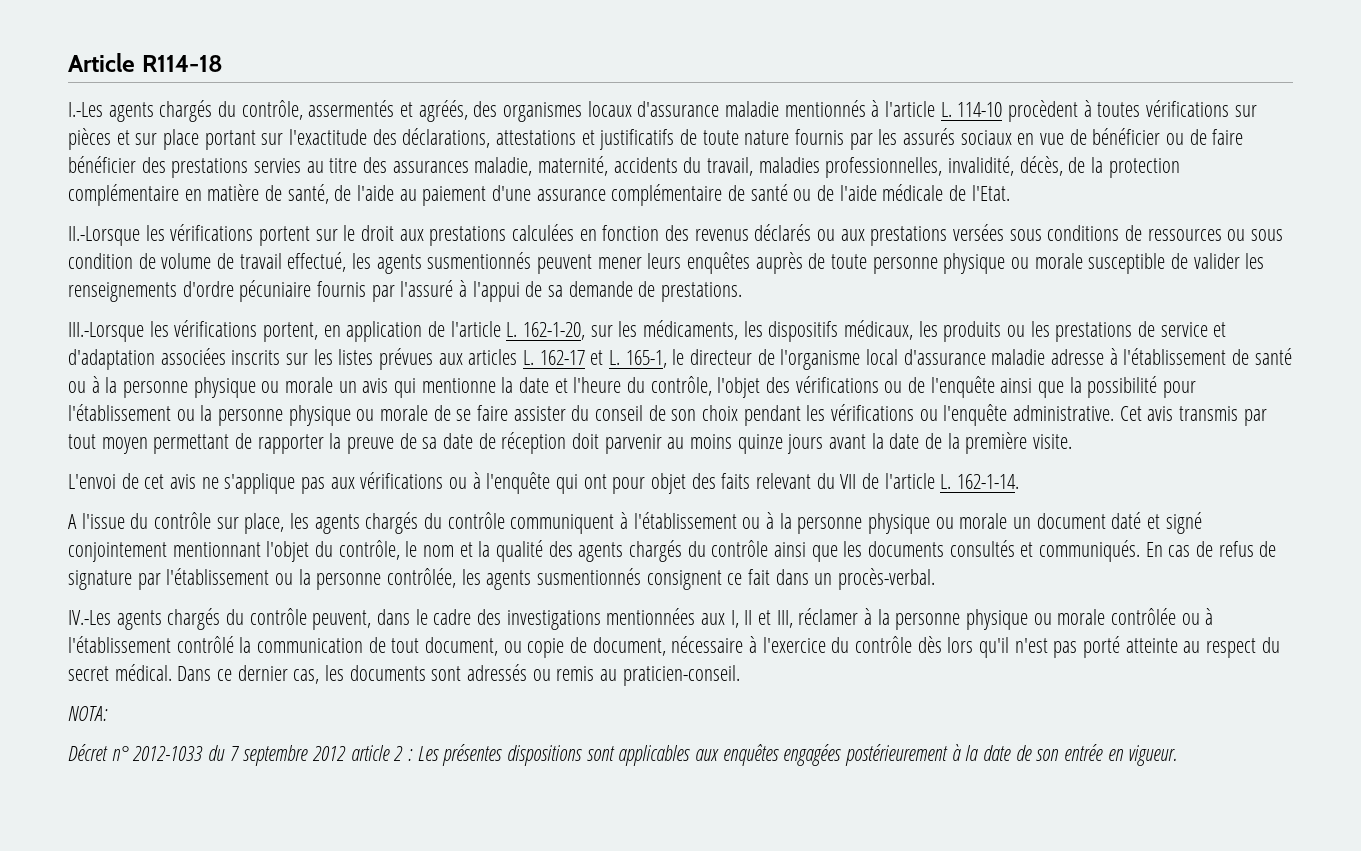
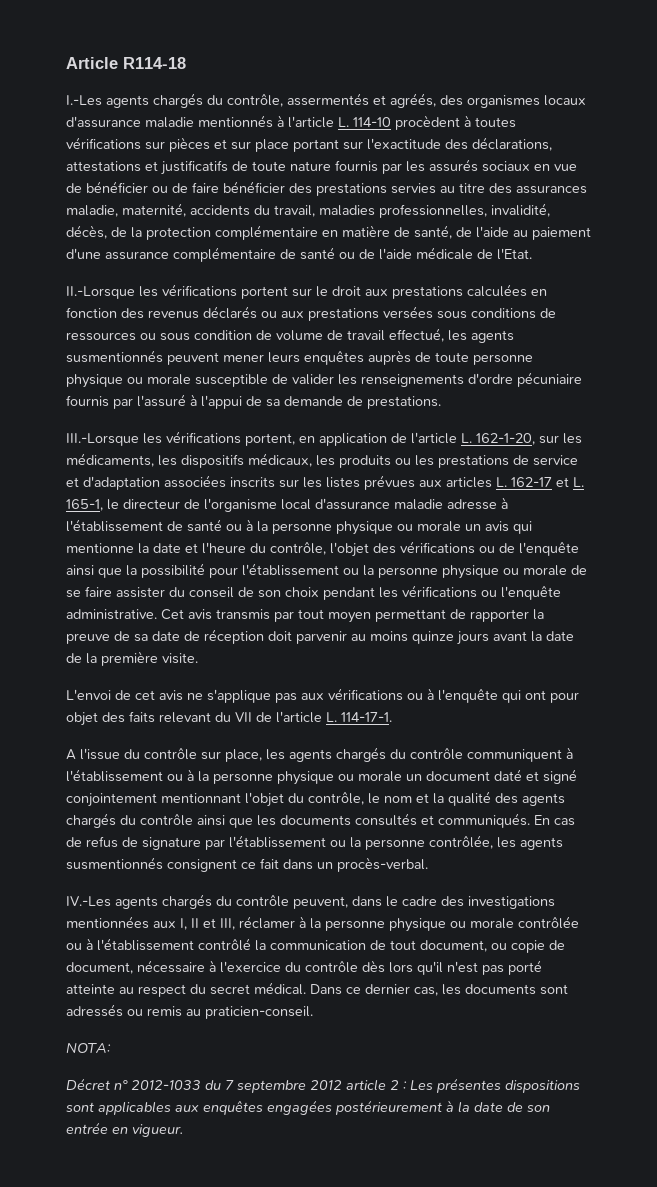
- L'envoi de cet avis ne s'applique pas aux vérifications ou à l'enquête qui ont pour objet des faits relevant du VII de l'article L. 162-1-14.
+ L'envoi de cet avis ne s'applique pas aux vérifications ou à l'enquête qui ont pour objet des faits relevant du VII de l'article L. 114-17-1.

